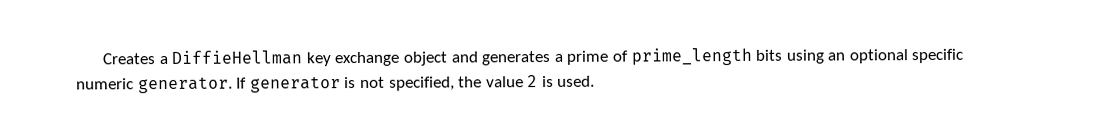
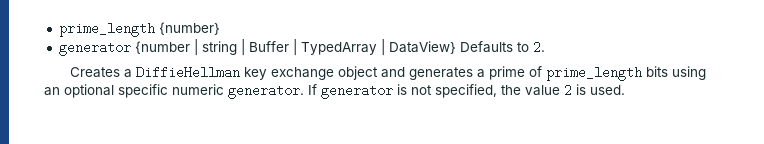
+ prime_length {number}
+ generator {number | string | Buffer | TypedArray | DataView} Defaults to 2.

